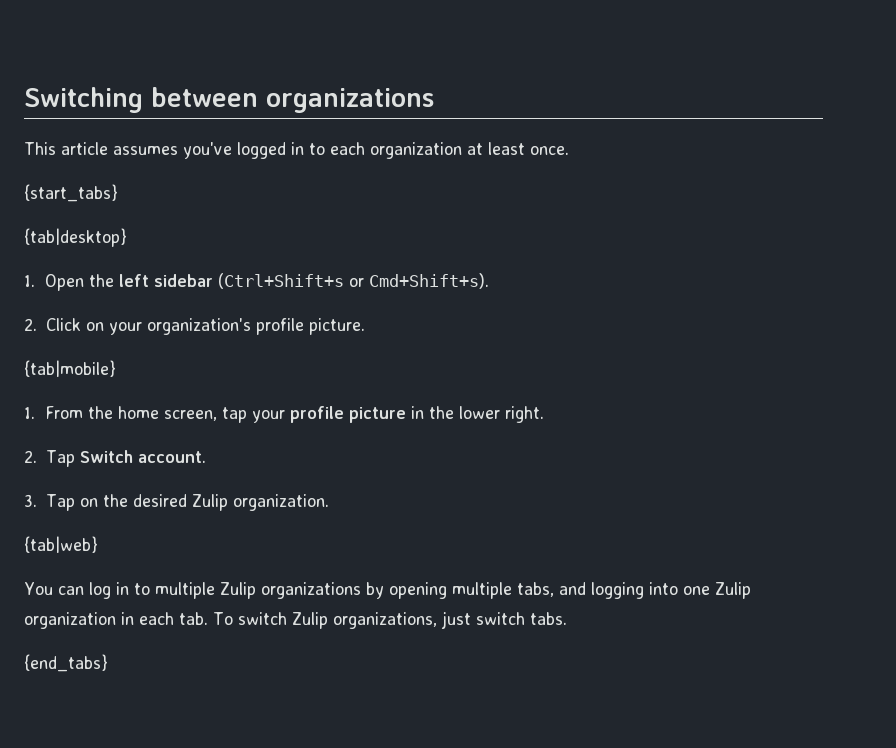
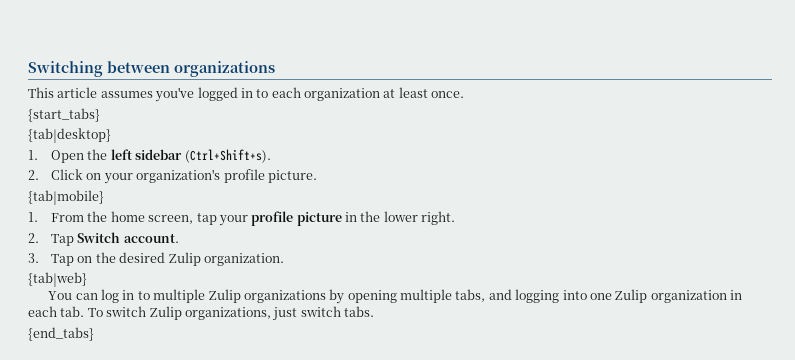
- 1. Open the left sidebar (Ctrl+Shift+s or Cmd+Shift+s).
+ 1. Open the left sidebar (Ctrl+Shift+s).

